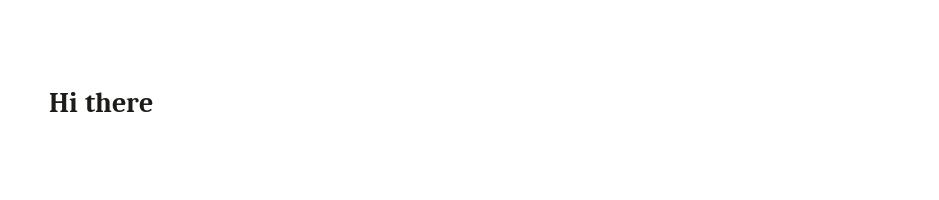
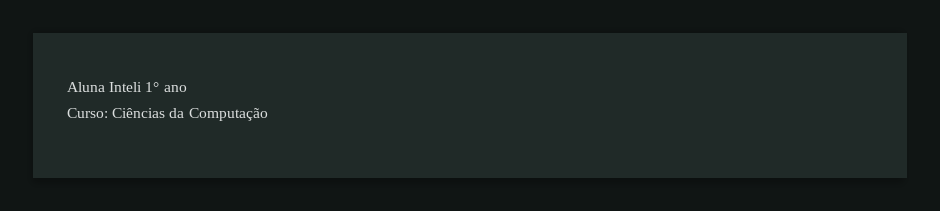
- Hi there
+ Aluna Inteli 1° ano
+ Curso: Ciências da Computação

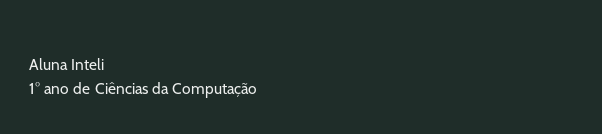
- Aluna Inteli 1° ano
- Curso: Ciências da Computação
+ Aluna Inteli
+ 1° ano de Ciências da Computação

